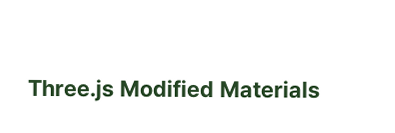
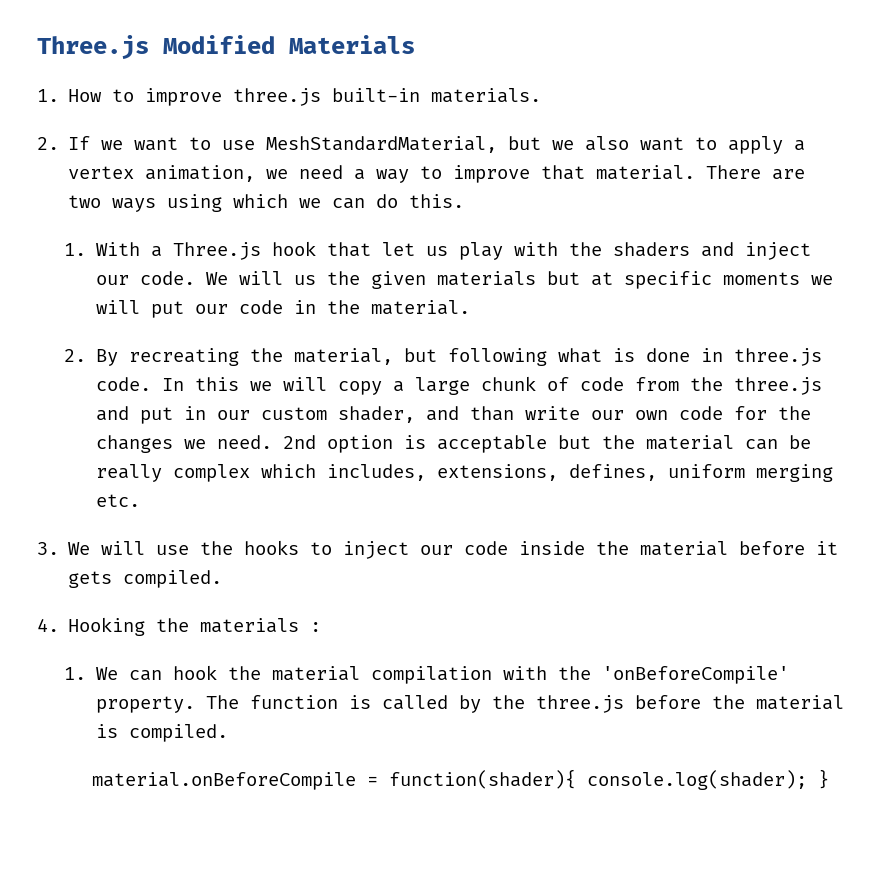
+ 1. How to improve three.js built-in materials.
+ 2. If we want to use MeshStandardMaterial, but we also want to apply a vertex animation, we need a way to improve that material. There are two ways using which we can do this.
+ 1. With a Three.js hook that let us play with the shaders and inject our code. We will us the given materials but at specific moments we will put our code in the material.
+ 2. By recreating the material, but following what is done in three.js code. In this we will copy a large chunk of code from the three.js and put in our custom shader, and than write our own code for the changes we need. 2nd option is acceptable but the material can be really complex which includes, extensions, defines, uniform merging etc.
+ 3. We will use the hooks to inject our code inside the material before it gets compiled.
+ 4. Hooking the materials :
+ 1. We can hook the material compilation with the 'onBeforeCompile' property. The function is called by the three.js before the material is compiled.
+ material.onBeforeCompile = function(shader){ console.log(shader); }

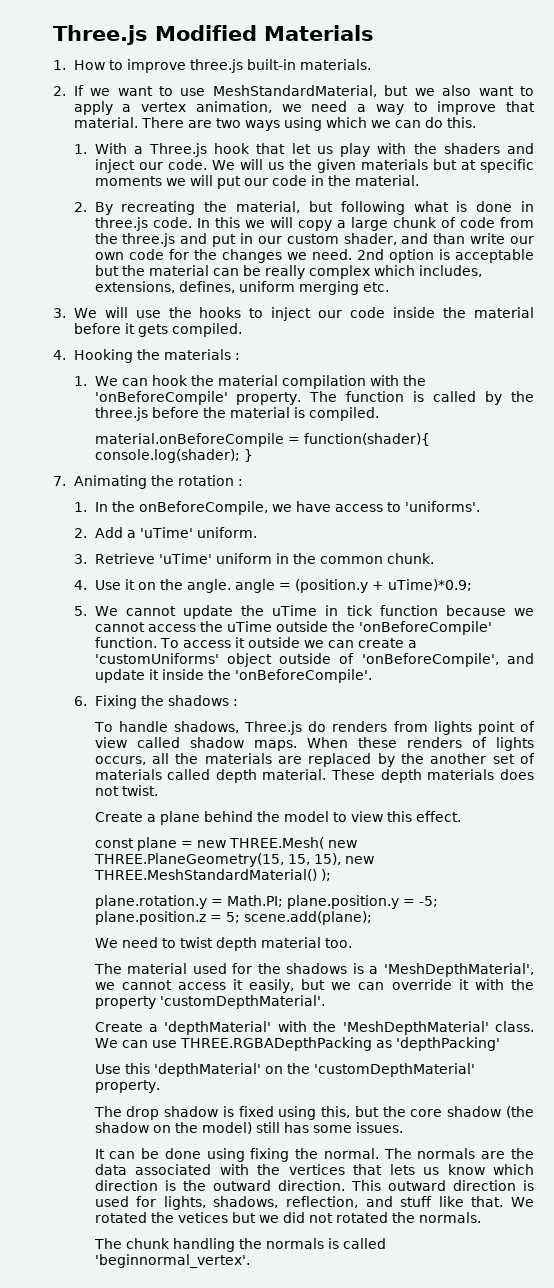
+ 7. Animating the rotation :
+ 1. In the onBeforeCompile, we have access to 'uniforms'.
+ 2. Add a 'uTime' uniform.
+ 3. Retrieve 'uTime' uniform in the common chunk.
+ 4. Use it on the angle. angle = (position.y + uTime)*0.9;
+ 5. We cannot update the uTime in tick function because we cannot access the uTime outside the 'onBeforeCompile' function. To access it outside we can create a 'customUniforms' object outside of 'onBeforeCompile', and update it inside the 'onBeforeCompile'.
+ 6. Fixing the shadows :
+ To handle shadows, Three.js do renders from lights point of view called shadow maps. When these renders of lights occurs, all the materials are replaced by the another set of materials called depth material. These depth materials does not twist.
+ Create a plane behind the model to view this effect.
+ const plane = new THREE.Mesh( new THREE.PlaneGeometry(15, 15, 15), new THREE.MeshStandardMaterial() );
+ plane.rotation.y = Math.PI; plane.position.y = -5; plane.position.z = 5; scene.add(plane);
+ We need to twist depth material too.
+ The material used for the shadows is a 'MeshDepthMaterial', we cannot access it easily, but we can override it with the property 'customDepthMaterial'.
+ Create a 'depthMaterial' with the 'MeshDepthMaterial' class. We can use THREE.RGBADepthPacking as 'depthPacking'
+ Use this 'depthMaterial' on the 'customDepthMaterial' property.
+ The drop shadow is fixed using this, but the core shadow (the shadow on the model) still has some issues.
+ It can be done using fixing the normal. The normals are the data associated with the vertices that lets us know which direction is the outward direction. This outward direction is used for lights, shadows, reflection, and stuff like that. We rotated the vetices but we did not rotated the normals.
+ The chunk handling the normals is called 'beginnormal_vertex'.

